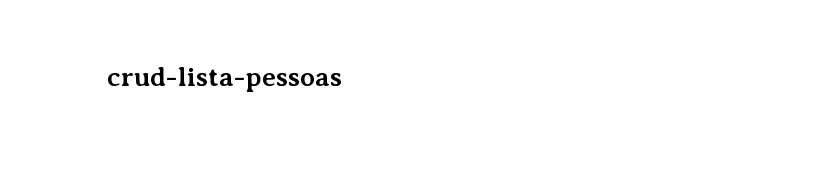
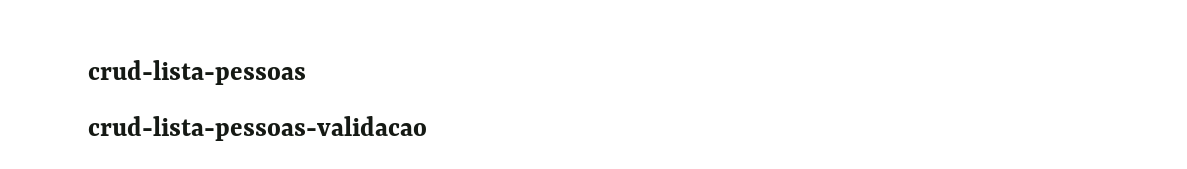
+ crud-lista-pessoas-validacao

